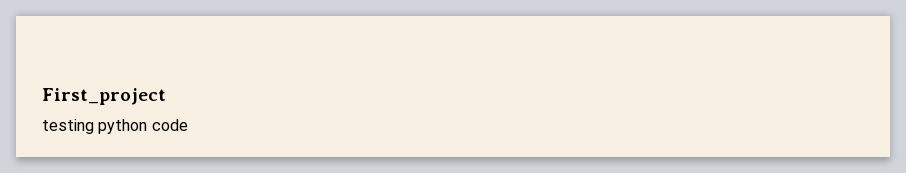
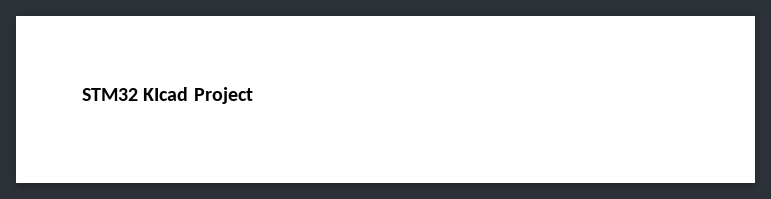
- First_project
- testing python code
+ STM32 KIcad Project

